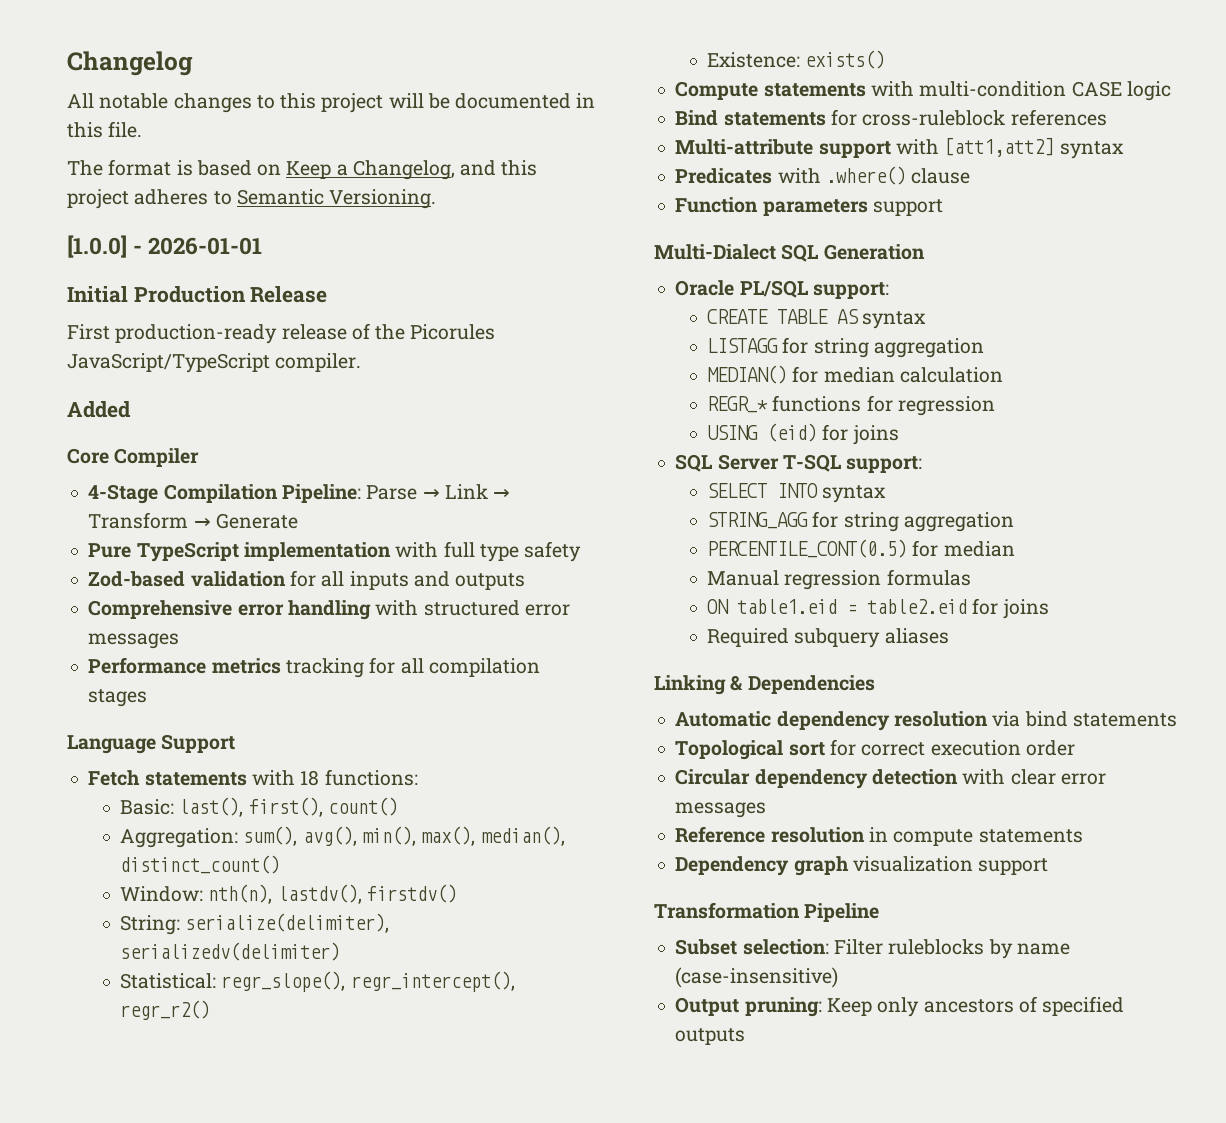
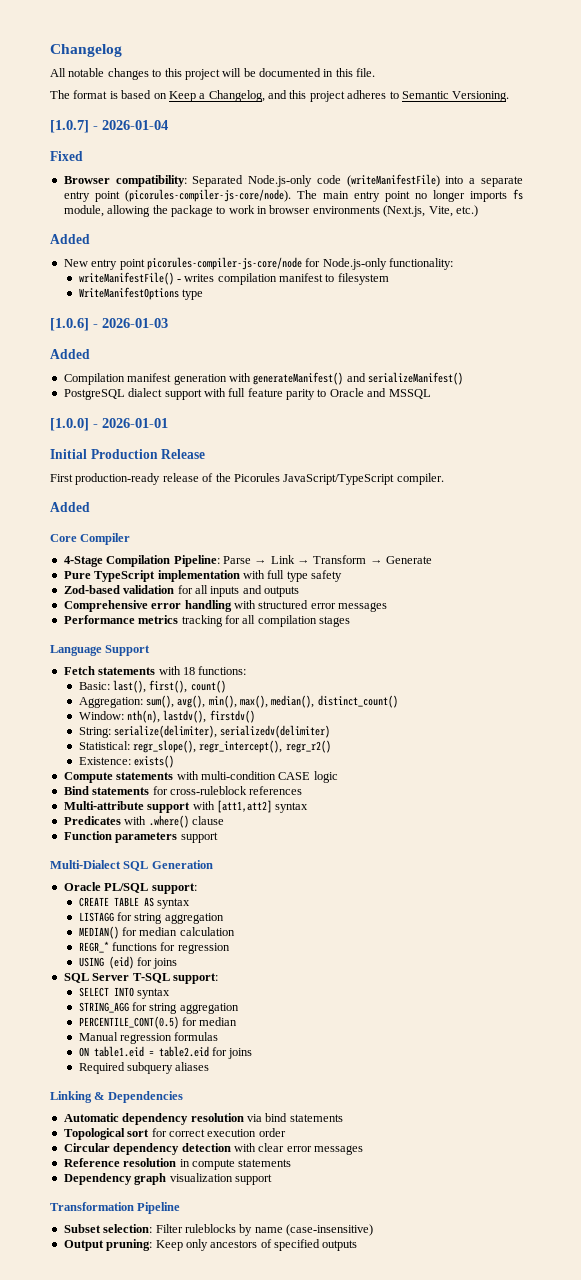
+ [1.0.7] - 2026-01-04
+ Fixed
+ Browser compatibility: Separated Node.js-only code (writeManifestFile) into a separate entry point (picorules-compiler-js-core/node). The main entry point no longer imports fs module, allowing the package to work in browser environments (Next.js, Vite, etc.)
+ Added
+ New entry point picorules-compiler-js-core/node for Node.js-only functionality:
+ writeManifestFile() - writes compilation manifest to filesystem
+ WriteManifestOptions type
+ [1.0.6] - 2026-01-03
+ Added
+ Compilation manifest generation with generateManifest() and serializeManifest()
+ PostgreSQL dialect support with full feature parity to Oracle and MSSQL

